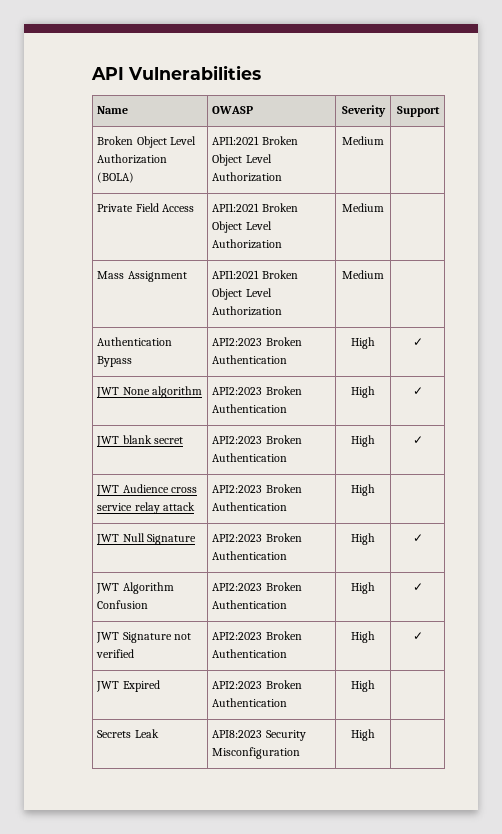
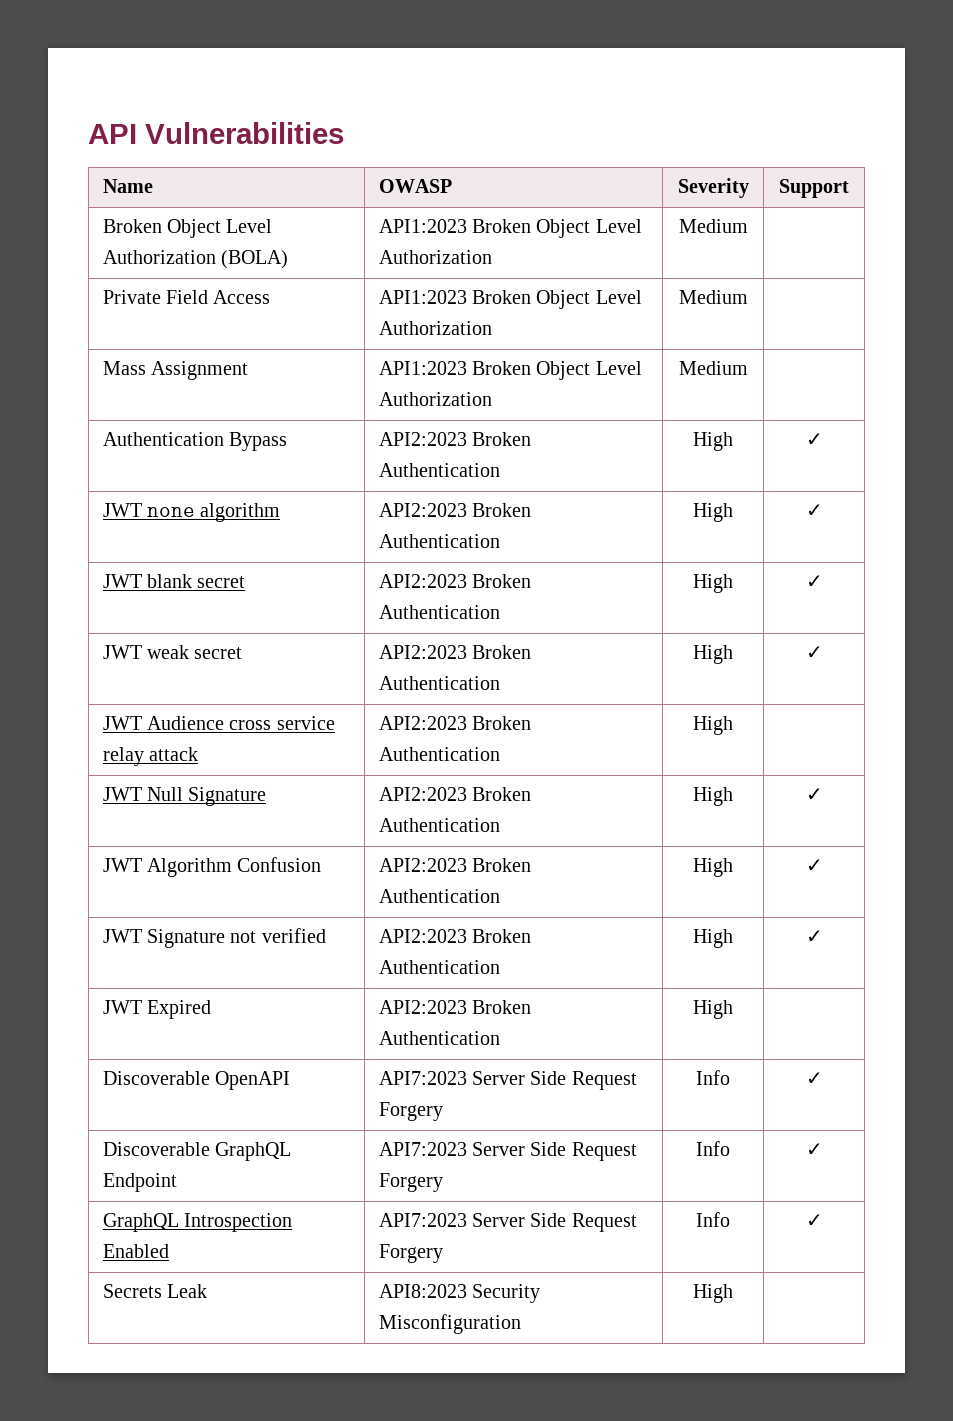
- Broken Object Level Authorization (BOLA) | API1:2021 Broken Object Level Authorization | Medium |
+ Broken Object Level Authorization (BOLA) | API1:2023 Broken Object Level Authorization | Medium |
- Private Field Access | API1:2021 Broken Object Level Authorization | Medium |
+ Private Field Access | API1:2023 Broken Object Level Authorization | Medium |
- Mass Assignment | API1:2021 Broken Object Level Authorization | Medium |
+ Mass Assignment | API1:2023 Broken Object Level Authorization | Medium |
- JWT None algorithm | API2:2023 Broken Authentication | High | ✓
+ JWT none algorithm | API2:2023 Broken Authentication | High | ✓
+ JWT weak secret | API2:2023 Broken Authentication | High | ✓
+ Discoverable OpenAPI | API7:2023 Server Side Request Forgery | Info | ✓
+ Discoverable GraphQL Endpoint | API7:2023 Server Side Request Forgery | Info | ✓
+ GraphQL Introspection Enabled | API7:2023 Server Side Request Forgery | Info | ✓

